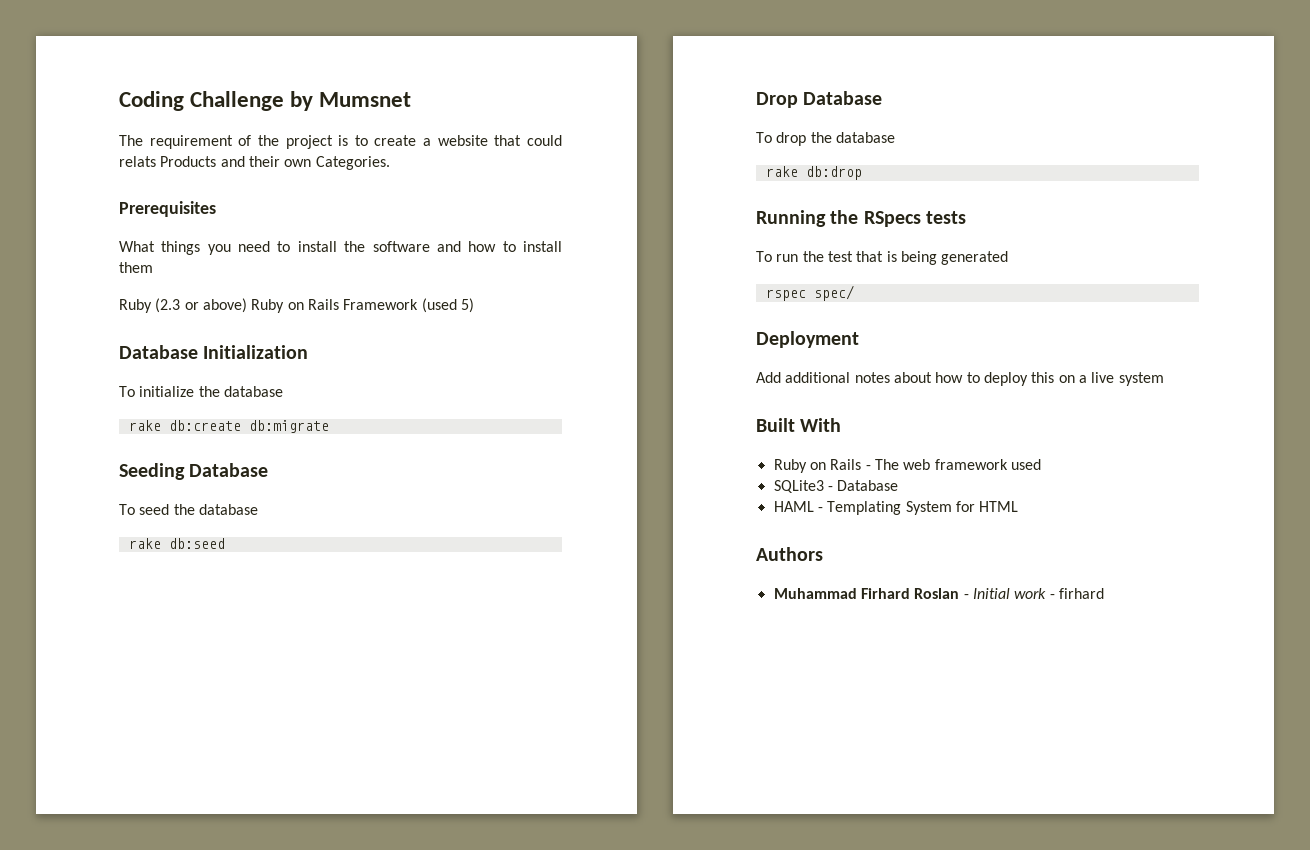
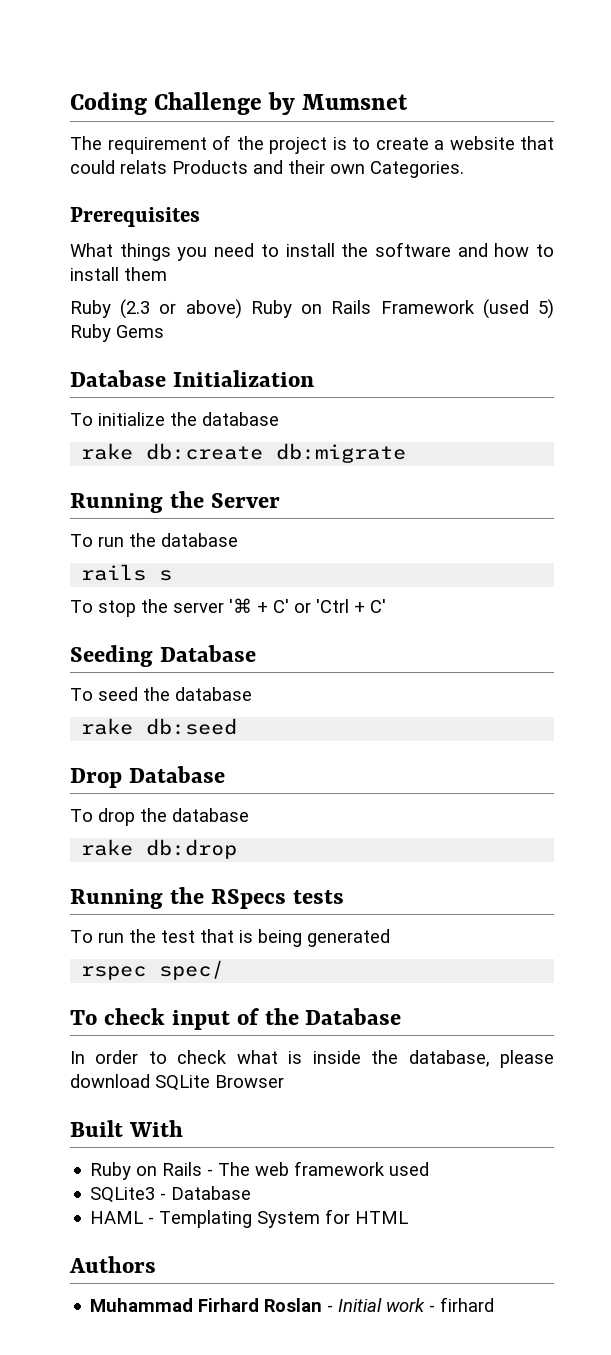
- Ruby (2.3 or above) Ruby on Rails Framework (used 5)
+ Ruby (2.3 or above) Ruby on Rails Framework (used 5) Ruby Gems
+ Running the Server
+ To run the database
+ rails s
+ To stop the server '⌘ + C' or 'Ctrl + C'
- Deployment
- Add additional notes about how to deploy this on a live system
+ To check input of the Database
+ In order to check what is inside the database, please download SQLite Browser

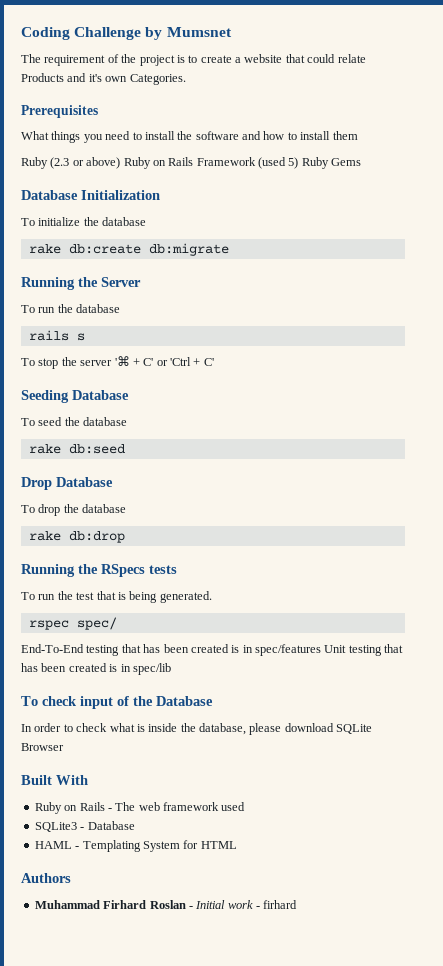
- The requirement of the project is to create a website that could relats Products and their own Categories.
+ The requirement of the project is to create a website that could relate Products and it's own Categories.
- To run the test that is being generated
+ To run the test that is being generated.
+ End-To-End testing that has been created is in spec/features Unit testing that has been created is in spec/lib

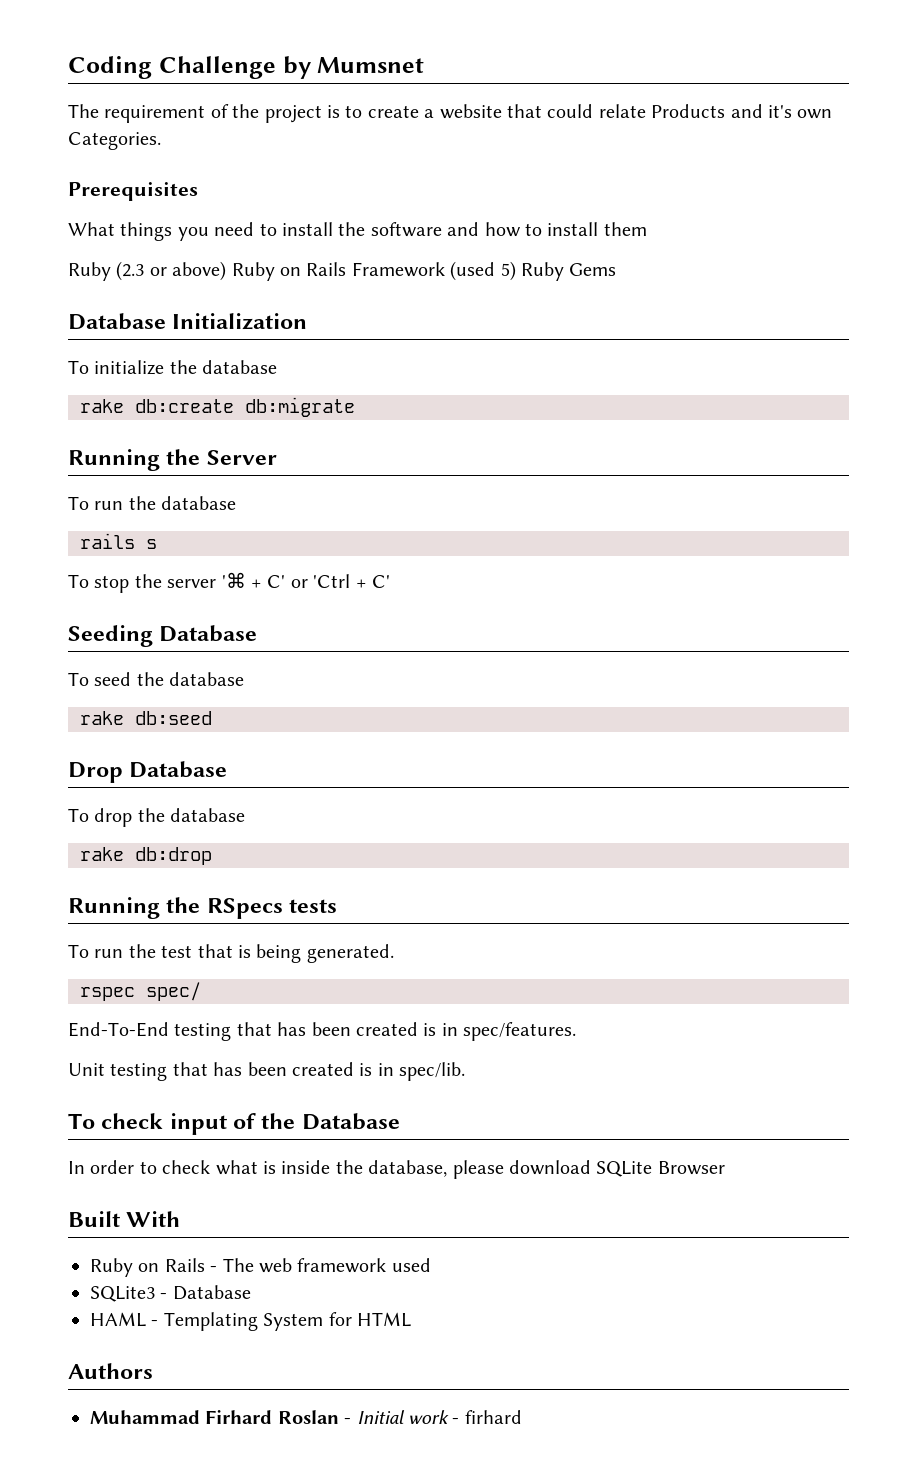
- End-To-End testing that has been created is in spec/features Unit testing that has been created is in spec/lib
+ End-To-End testing that has been created is in spec/features.
+ Unit testing that has been created is in spec/lib.

